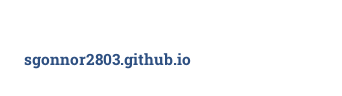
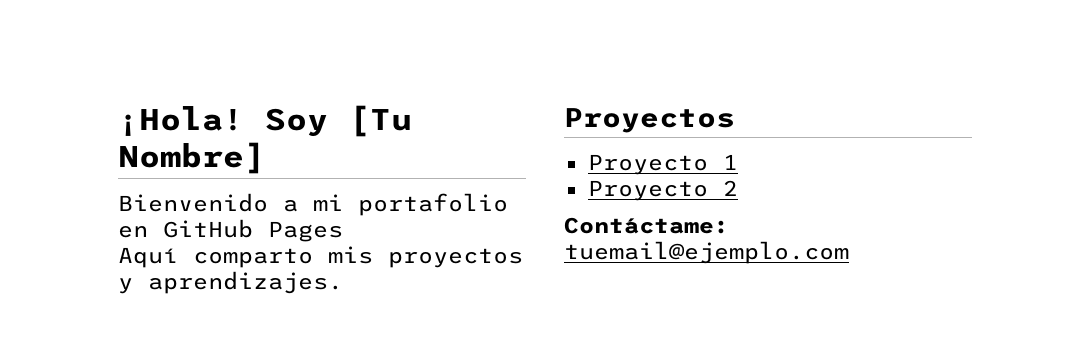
- sgonnor2803.github.io
+ ¡Hola! Soy [Tu Nombre]
+ Bienvenido a mi portafolio en GitHub Pages
+ Aquí comparto mis proyectos y aprendizajes.
+ Proyectos
+ Proyecto 1
+ Proyecto 2
+ Contáctame: tuemail@ejemplo.com

